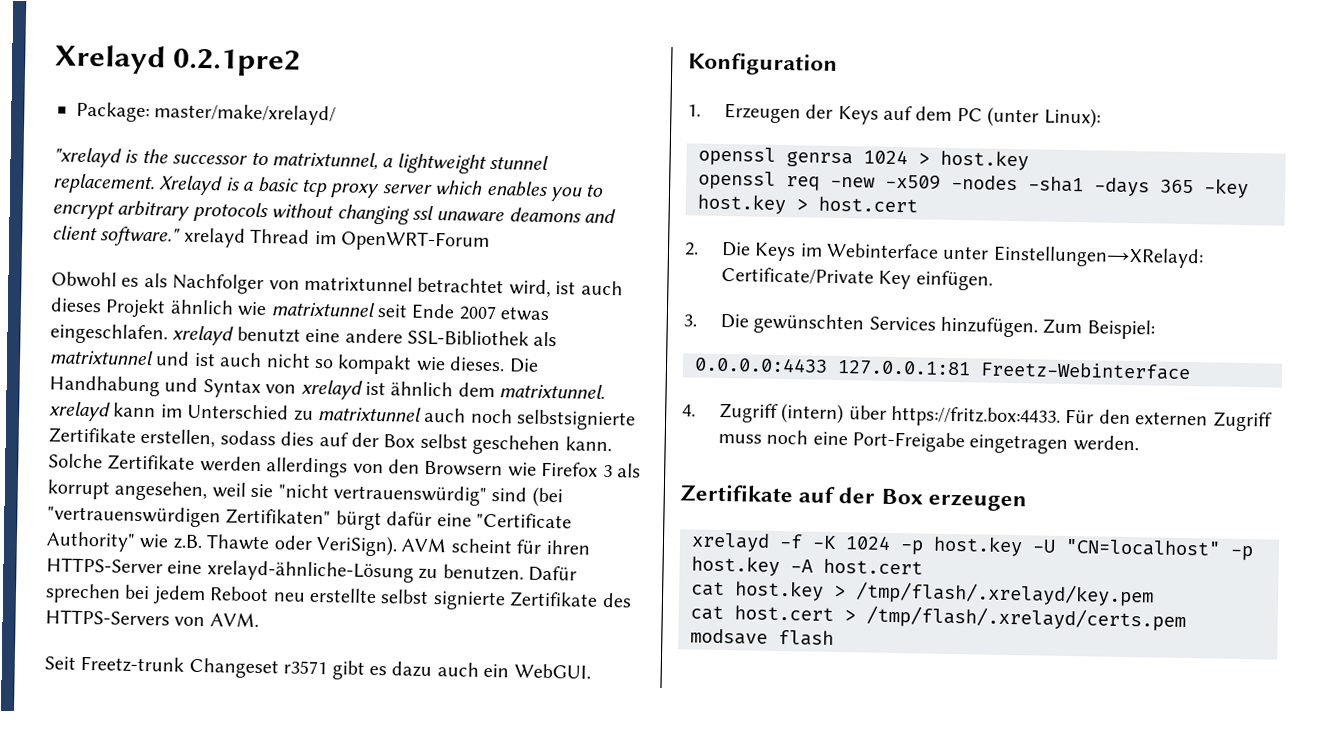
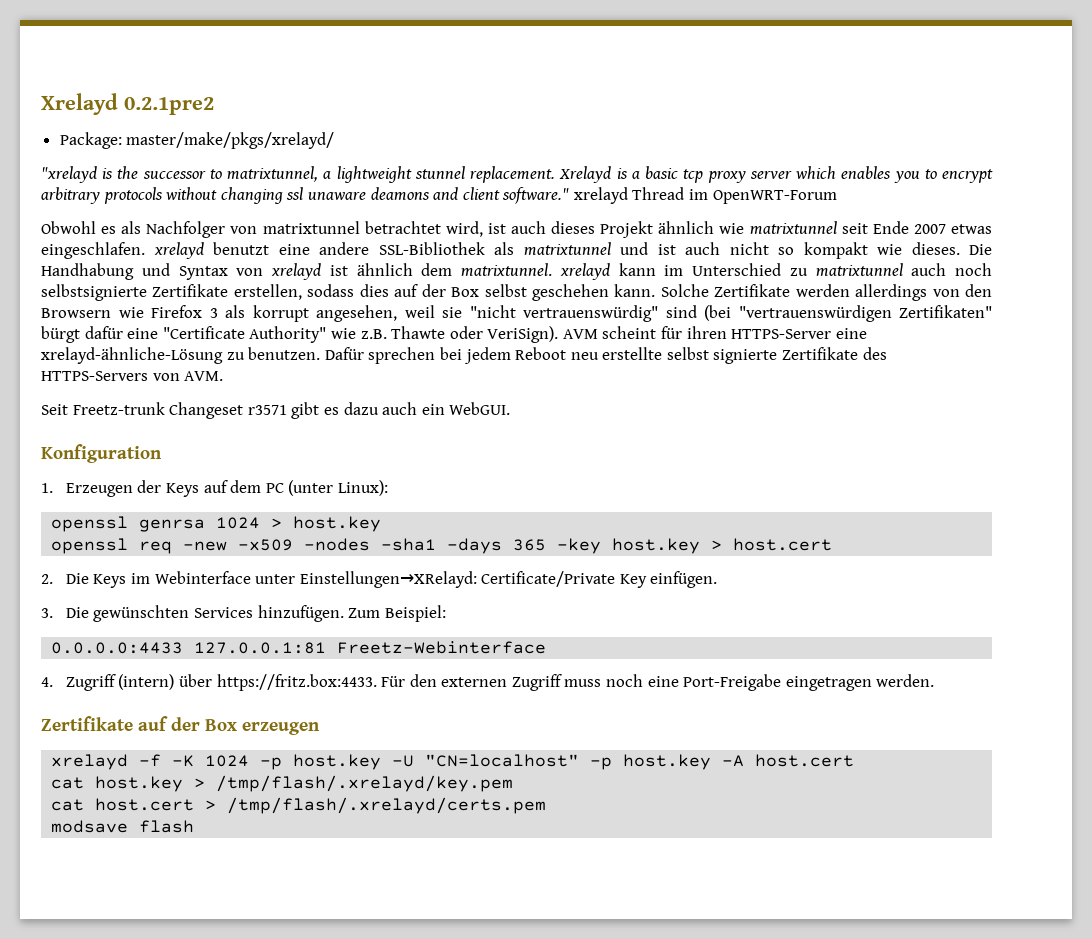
- Package: master/make/xrelayd/
+ Package: master/make/pkgs/xrelayd/

